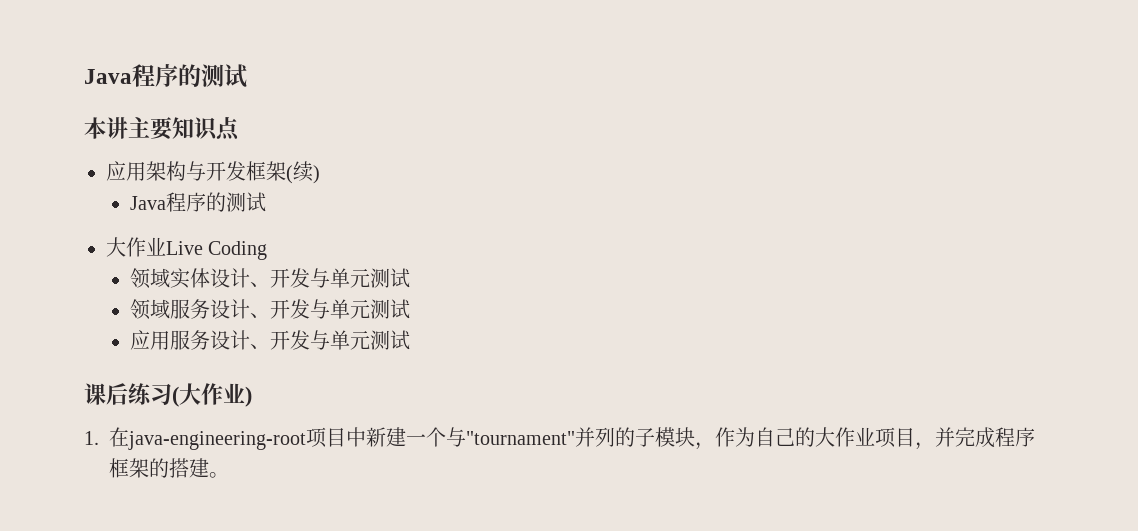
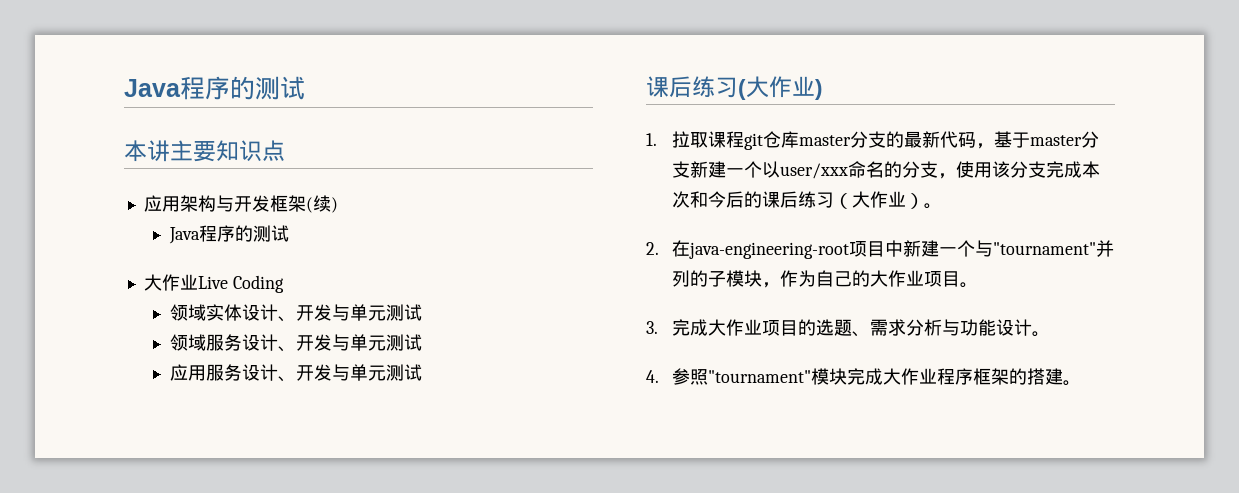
- 1.在java-engineering-root项目中新建一个与"tournament"并列的子模块，作为自己的大作业项目，并完成程序框架的搭建。
+ 1.拉取课程git仓库master分支的最新代码，基于master分支新建一个以user/xxx命名的分支，使用该分支完成本次和今后的课后练习（大作业）。
+ 2.在java-engineering-root项目中新建一个与"tournament"并列的子模块，作为自己的大作业项目。
+ 3.完成大作业项目的选题、需求分析与功能设计。
+ 4.参照"tournament"模块完成大作业程序框架的搭建。

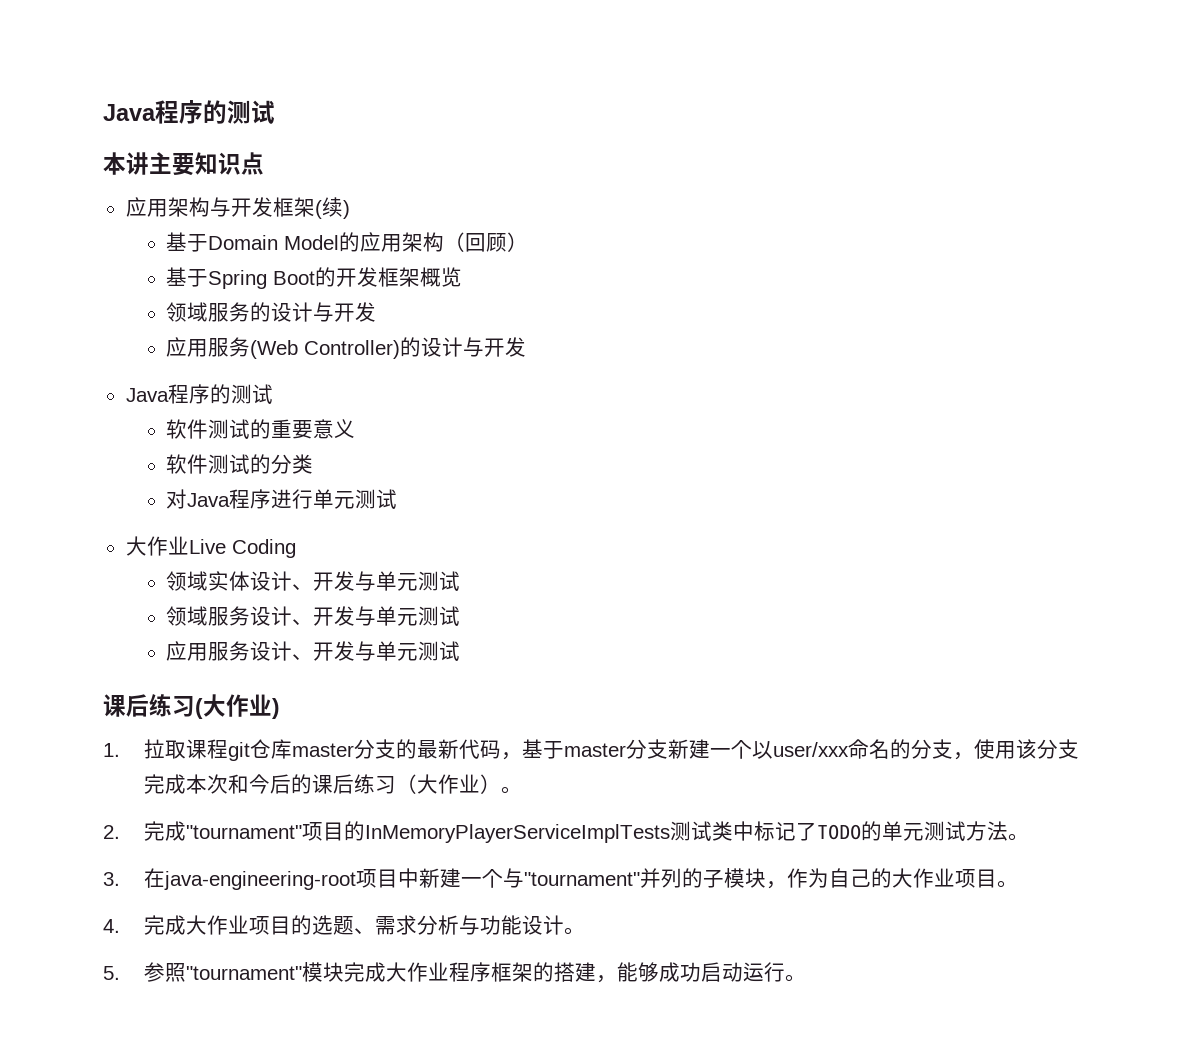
  应用架构与开发框架(续)
+ 基于Domain Model的应用架构（回顾）
+ 基于Spring Boot的开发框架概览
+ 领域服务的设计与开发
+ 应用服务(Web Controller)的设计与开发
  Java程序的测试
+ 软件测试的重要意义
+ 软件测试的分类
+ 对Java程序进行单元测试
- 2.在java-engineering-root项目中新建一个与"tournament"并列的子模块，作为自己的大作业项目。
+ 2.完成"tournament"项目的InMemoryPlayerServiceImplTests测试类中标记了TODO的单元测试方法。
+ 3.在java-engineering-root项目中新建一个与"tournament"并列的子模块，作为自己的大作业项目。
- 3.完成大作业项目的选题、需求分析与功能设计。
+ 4.完成大作业项目的选题、需求分析与功能设计。
- 4.参照"tournament"模块完成大作业程序框架的搭建。
+ 5.参照"tournament"模块完成大作业程序框架的搭建，能够成功启动运行。

